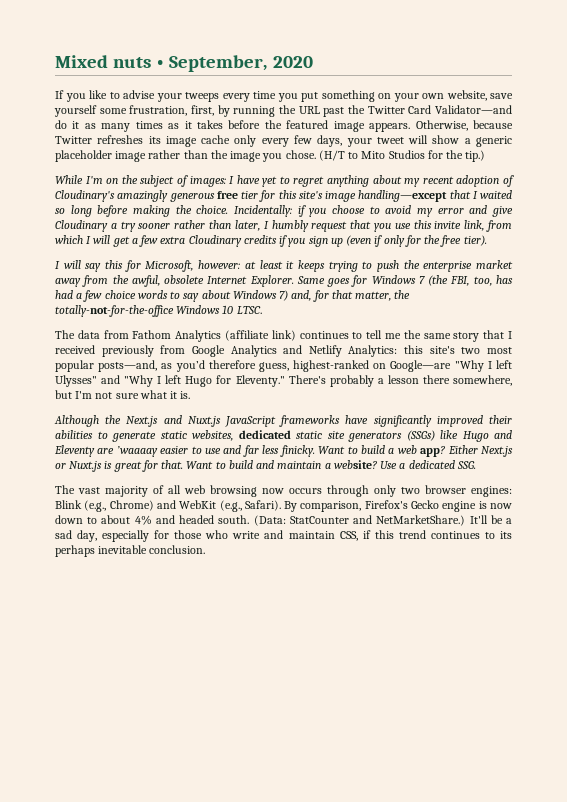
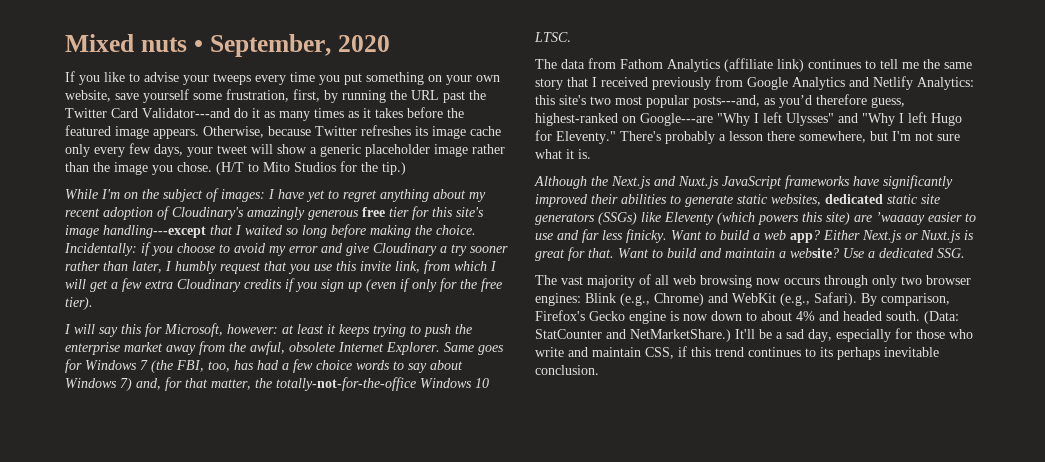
- If you like to advise your tweeps every time you put something on your own website, save yourself some frustration, first, by running the URL past the Twitter Card Validator—and do it as many times as it takes before the featured image appears.
+ If you like to advise your tweeps every time you put something on your own website, save yourself some frustration, first, by running the URL past the Twitter Card Validator---and do it as many times as it takes before the featured image appears.
- While I'm on the subject of images: I have yet to regret anything about my recent adoption of Cloudinary's amazingly generous free tier for this site's image handling—except that I waited so long before making the choice.
+ While I'm on the subject of images: I have yet to regret anything about my recent adoption of Cloudinary's amazingly generous free tier for this site's image handling---except that I waited so long before making the choice.
- The data from Fathom Analytics (affiliate link) continues to tell me the same story that I received previously from Google Analytics and Netlify Analytics: this site's two most popular posts—and, as you’d therefore guess, highest-ranked on Google—are "Why I left Ulysses" and "Why I left Hugo for Eleventy."
+ The data from Fathom Analytics (affiliate link) continues to tell me the same story that I received previously from Google Analytics and Netlify Analytics: this site's two most popular posts---and, as you’d therefore guess, highest-ranked on Google---are "Why I left Ulysses" and "Why I left Hugo for Eleventy."
- Although the Next.js and Nuxt.js JavaScript frameworks have significantly improved their abilities to generate static websites, dedicated static site generators (SSGs) like Hugo and Eleventy are ’waaaay easier to use and far less finicky.
+ Although the Next.js and Nuxt.js JavaScript frameworks have significantly improved their abilities to generate static websites, dedicated static site generators (SSGs) like Eleventy (which powers this site) are ’waaaay easier to use and far less finicky.

